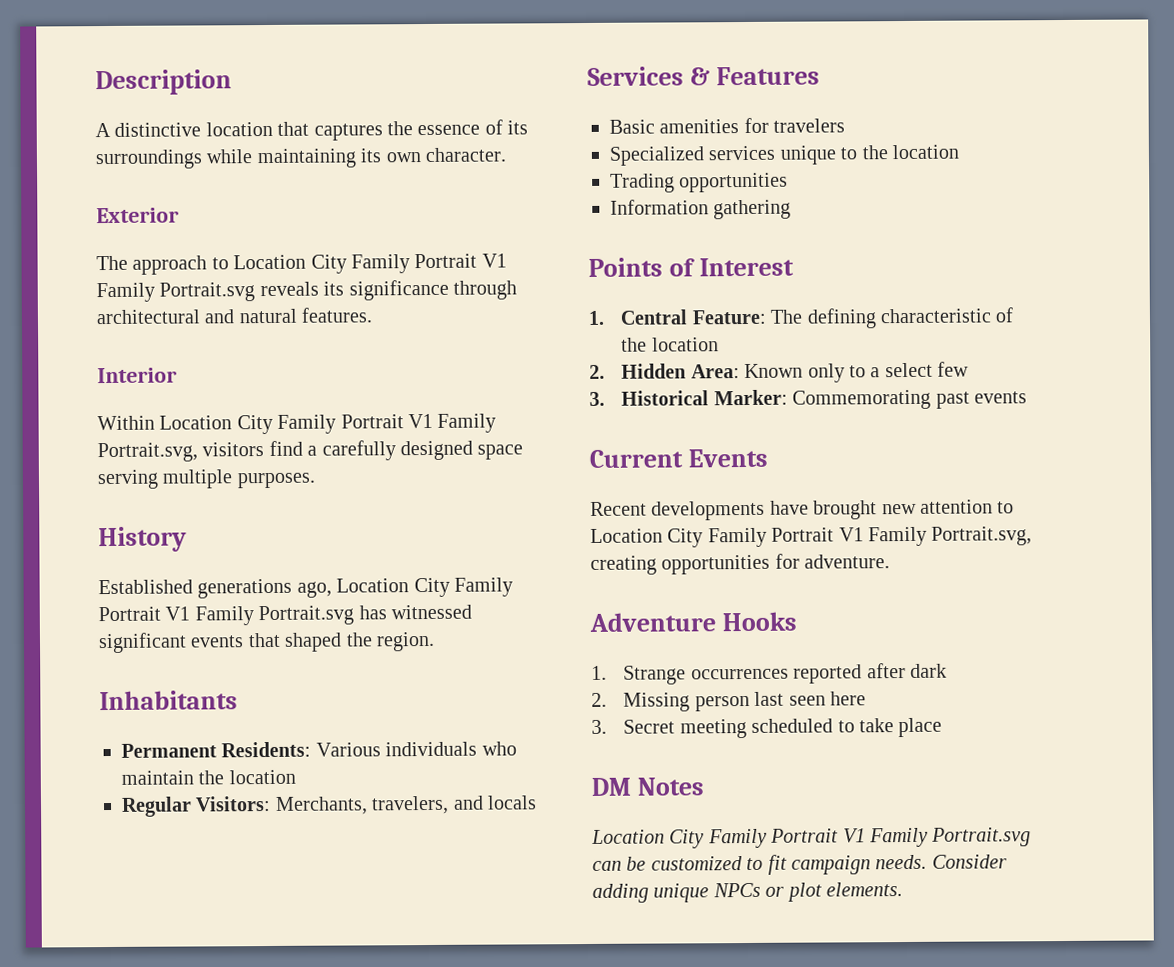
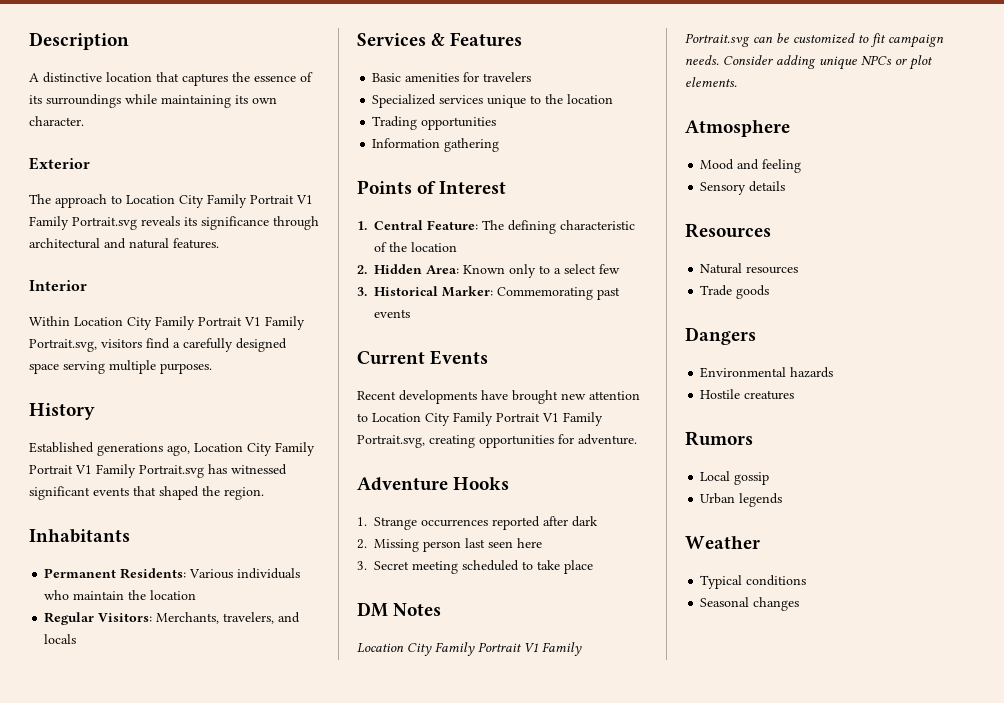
+ Atmosphere
+ Mood and feeling
+ Sensory details
+ Resources
+ Natural resources
+ Trade goods
+ Dangers
+ Environmental hazards
+ Hostile creatures
+ Rumors
+ Local gossip
+ Urban legends
+ Weather
+ Typical conditions
+ Seasonal changes

